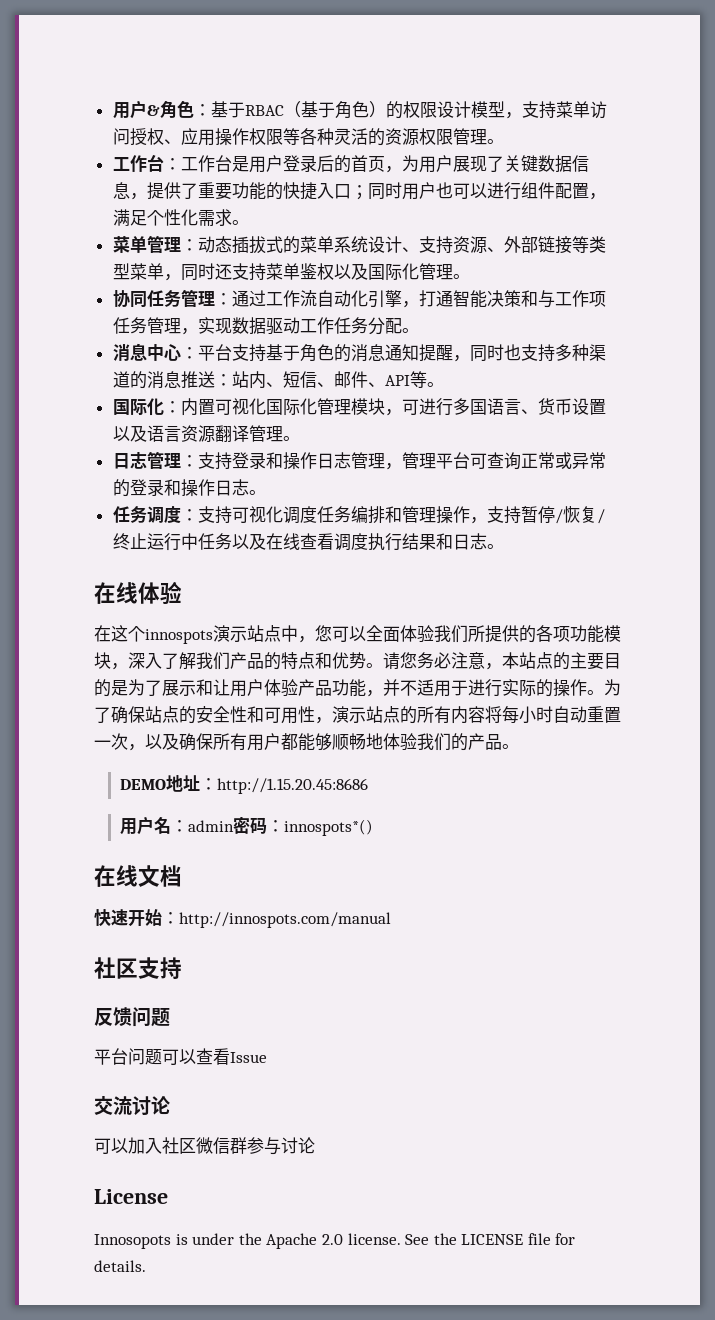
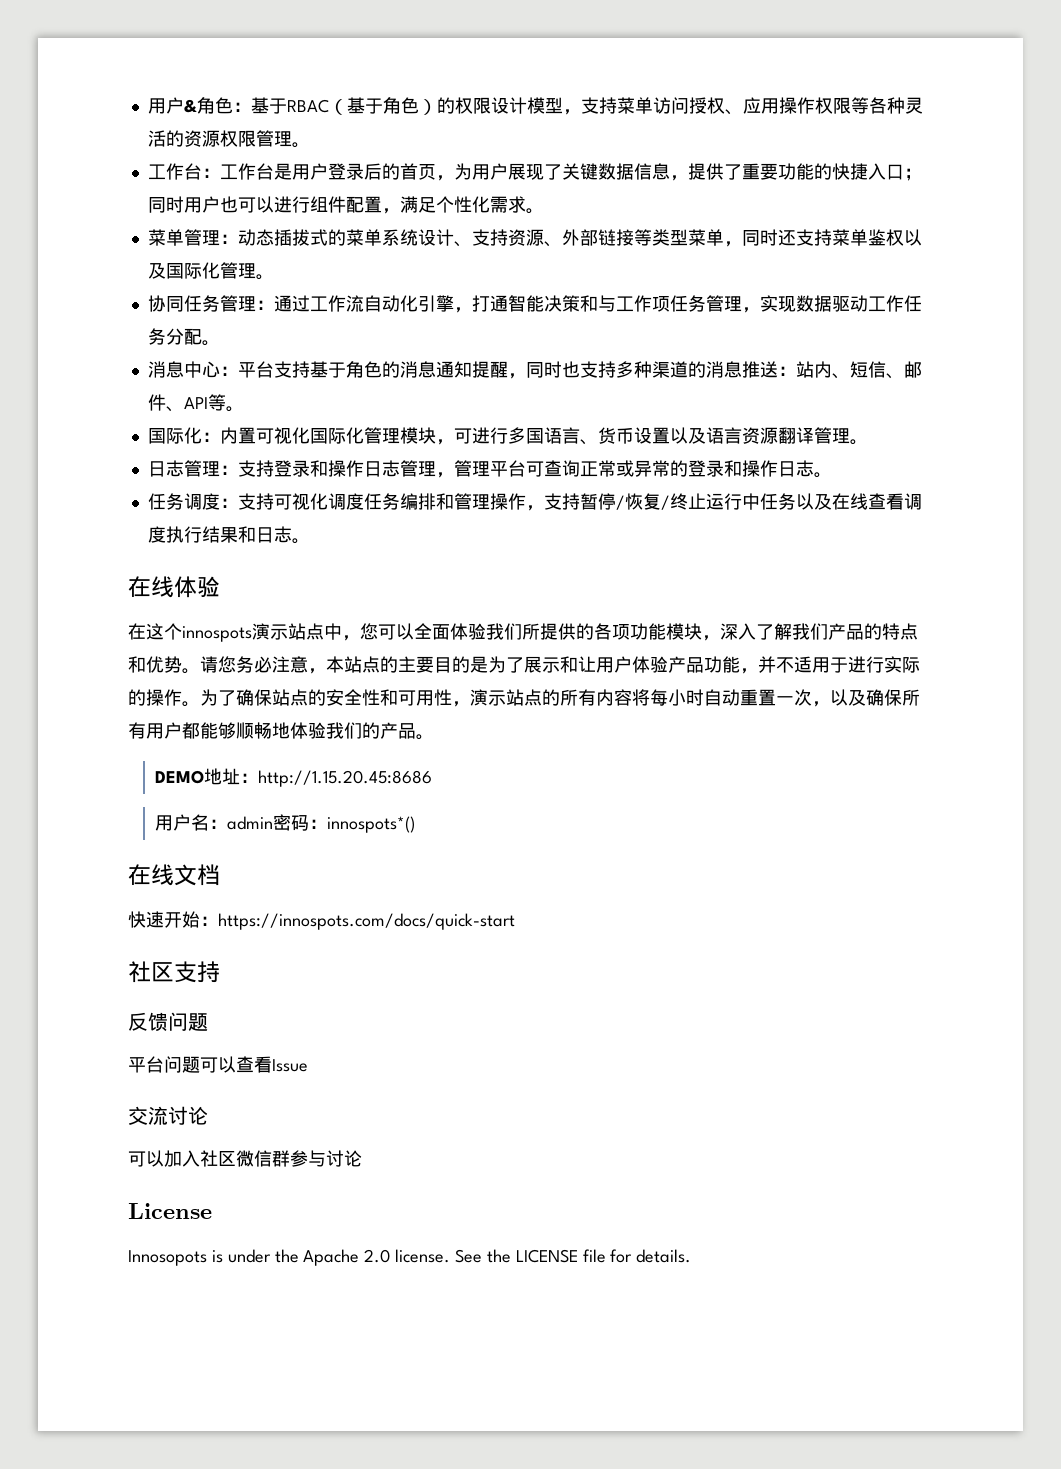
- 快速开始：http://innospots.com/manual
+ 快速开始：https://innospots.com/docs/quick-start

